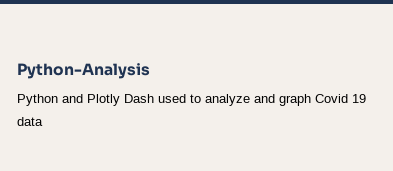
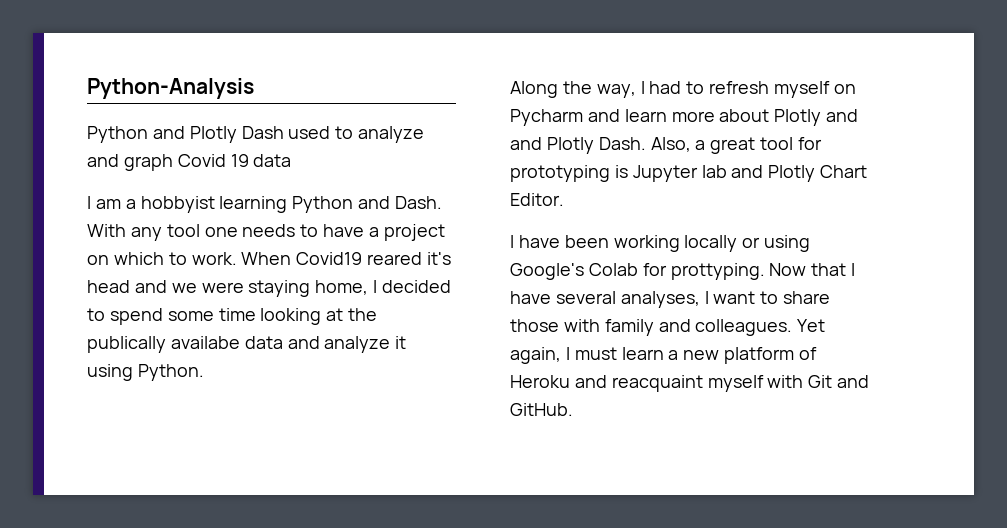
+ I am a hobbyist learning Python and Dash. With any tool one needs to have a project on which to work. When Covid19 reared it's head and we were staying home, I decided to spend some time looking at the publically availabe data and analyze it using Python.
+ Along the way, I had to refresh myself on Pycharm and learn more about Plotly and and Plotly Dash. Also, a great tool for prototyping is Jupyter lab and Plotly Chart Editor.
+ I have been working locally or using Google's Colab for prottyping. Now that I have several analyses, I want to share those with family and colleagues. Yet again, I must learn a new platform of Heroku and reacquaint myself with Git and GitHub.

